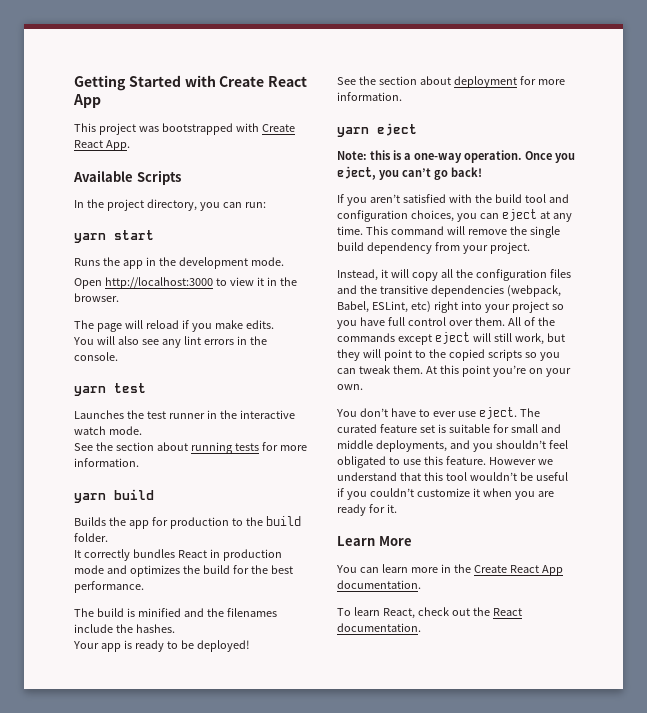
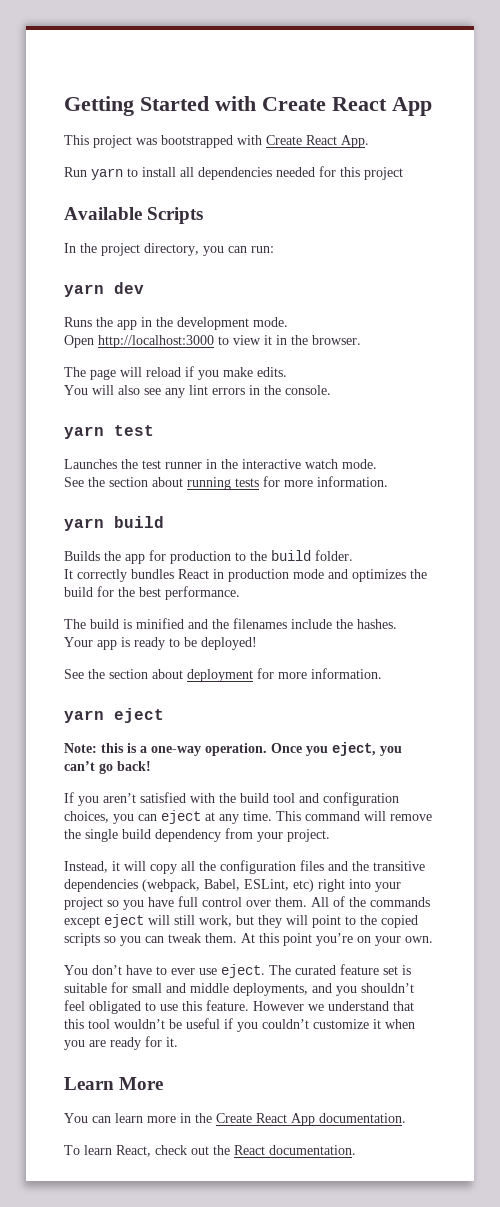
+ Run yarn to install all dependencies needed for this project
- yarn start
+ yarn dev

